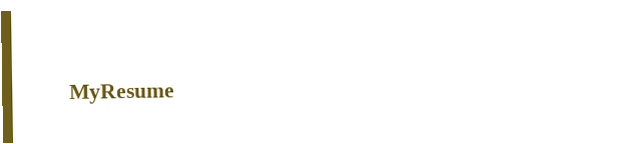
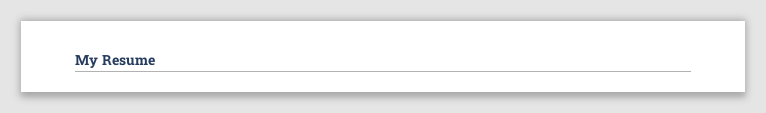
- MyResume
+ My Resume

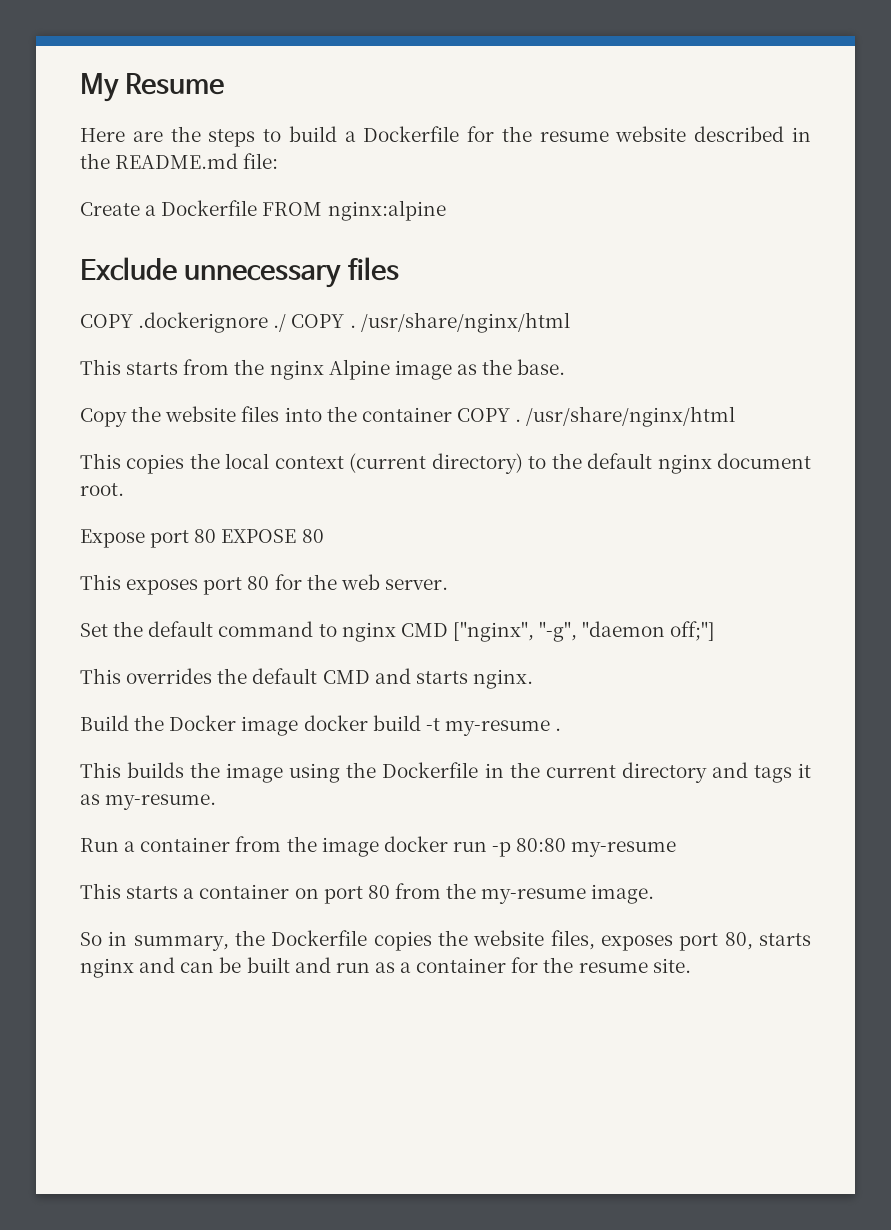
+ Here are the steps to build a Dockerfile for the resume website described in the README.md file:
+ Create a Dockerfile FROM nginx:alpine
+ Exclude unnecessary files
+ COPY .dockerignore ./ COPY . /usr/share/nginx/html
+ This starts from the nginx Alpine image as the base.
+ Copy the website files into the container COPY . /usr/share/nginx/html
+ This copies the local context (current directory) to the default nginx document root.
+ Expose port 80 EXPOSE 80
+ This exposes port 80 for the web server.
+ Set the default command to nginx CMD ["nginx", "-g", "daemon off;"]
+ This overrides the default CMD and starts nginx.
+ Build the Docker image docker build -t my-resume .
+ This builds the image using the Dockerfile in the current directory and tags it as my-resume.
+ Run a container from the image docker run -p 80:80 my-resume
+ This starts a container on port 80 from the my-resume image.
+ So in summary, the Dockerfile copies the website files, exposes port 80, starts nginx and can be built and run as a container for the resume site.

